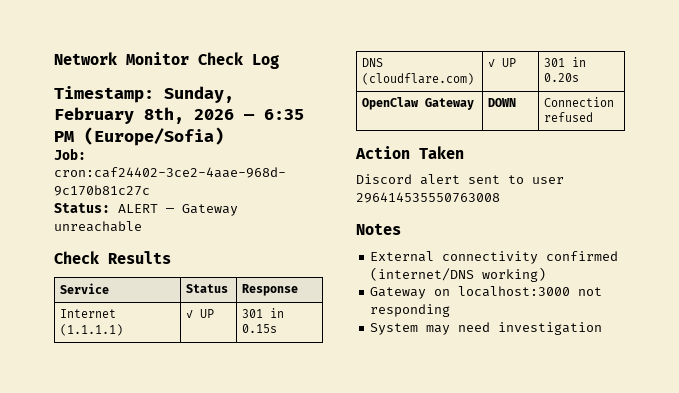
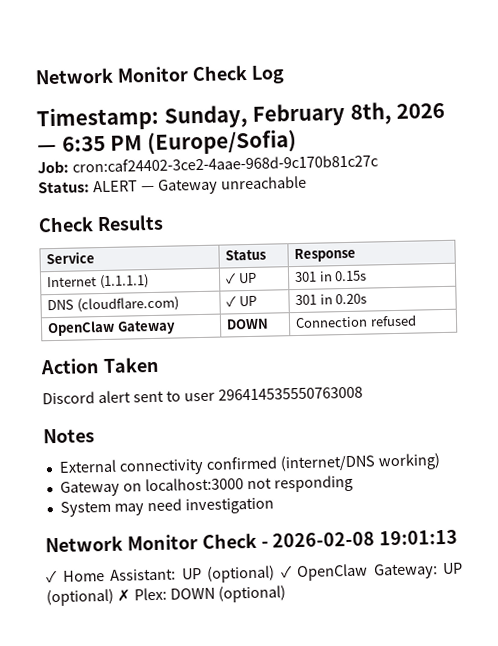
+ Network Monitor Check - 2026-02-08 19:01:13
+ ✓ Home Assistant: UP (optional) ✓ OpenClaw Gateway: UP (optional) ✗ Plex: DOWN (optional)

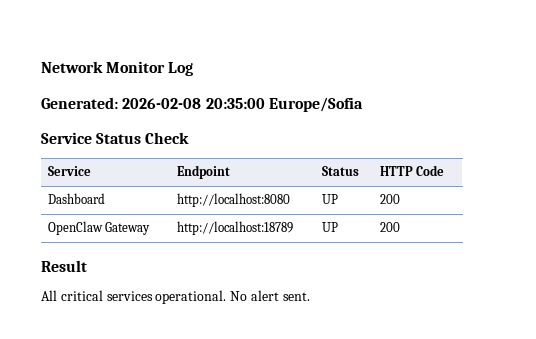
- Network Monitor Check Log
+ Network Monitor Log
- Timestamp: Sunday, February 8th, 2026 — 6:35 PM (Europe/Sofia)
- Job: cron:caf24402-3ce2-4aae-968d-9c170b81c27c
- Status: ALERT — Gateway unreachable
- Check Results
- Service | Status | Response
- Internet (1.1.1.1) | ✓ UP | 301 in 0.15s
- DNS (cloudflare.com) | ✓ UP | 301 in 0.20s
- OpenClaw Gateway | DOWN | Connection refused
- Action Taken
- Discord alert sent to user 296414535550763008
- Notes
- External connectivity confirmed (internet/DNS working)
- Gateway on localhost:3000 not responding
- System may need investigation
- Network Monitor Check - 2026-02-08 19:01:13
- ✓ Home Assistant: UP (optional) ✓ OpenClaw Gateway: UP (optional) ✗ Plex: DOWN (optional)
+ Generated: 2026-02-08 20:35:00 Europe/Sofia
+ Service Status Check
+ Service | Endpoint | Status | HTTP Code
+ Dashboard | http://localhost:8080 | UP | 200
+ OpenClaw Gateway | http://localhost:18789 | UP | 200
+ Result
+ All critical services operational. No alert sent.

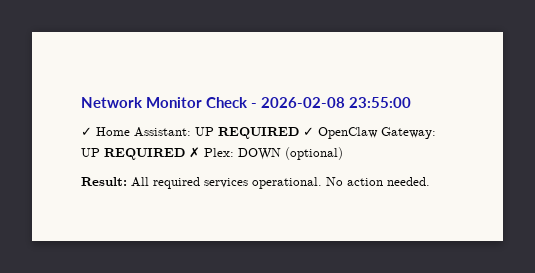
- Network Monitor Log
- Generated: 2026-02-08 20:35:00 Europe/Sofia
- Service Status Check
- Service | Endpoint | Status | HTTP Code
- Dashboard | http://localhost:8080 | UP | 200
- OpenClaw Gateway | http://localhost:18789 | UP | 200
- Result
- All critical services operational.
+ Network Monitor Check - 2026-02-08 23:55:00
+ ✓ Home Assistant: UP REQUIRED ✓ OpenClaw Gateway: UP REQUIRED ✗ Plex: DOWN (optional)
+ Result: All required services operational.
- No alert sent.
+ No action needed.

